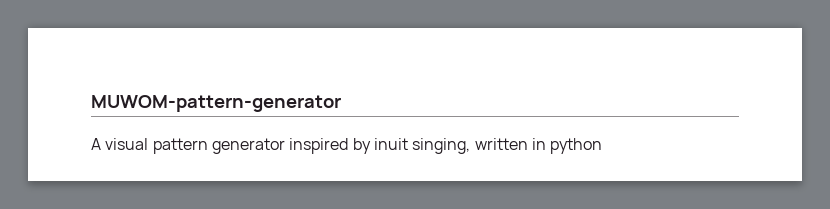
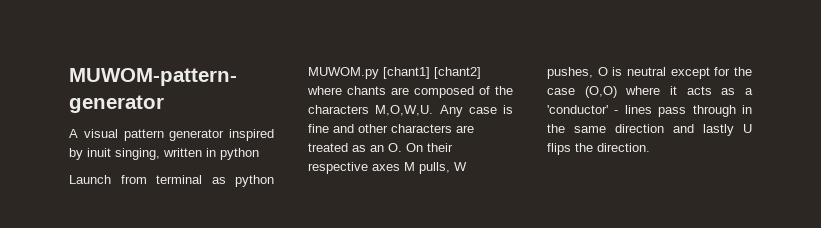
+ Launch from terminal as python MUWOM.py [chant1] [chant2] where chants are composed of the characters M,O,W,U. Any case is fine and other characters are treated as an O. On their respective axes M pulls, W pushes, O is neutral except for the case (O,O) where it acts as a 'conductor' - lines pass through in the same direction and lastly U flips the direction.

